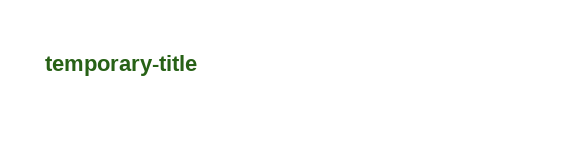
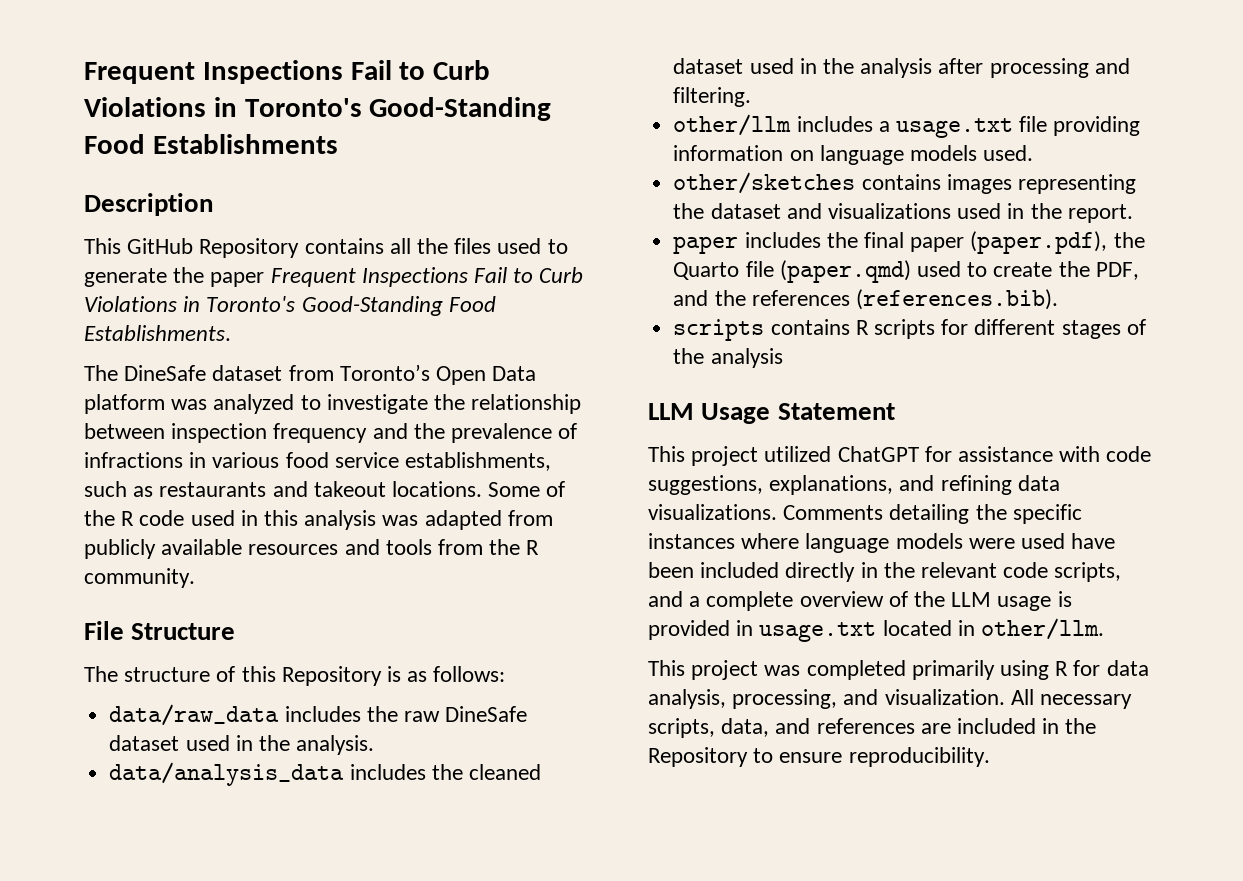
- temporary-title
+ Frequent Inspections Fail to Curb Violations in Toronto's Good-Standing Food Establishments
+ Description
+ This GitHub Repository contains all the files used to generate the paper Frequent Inspections Fail to Curb Violations in Toronto's Good-Standing Food Establishments.
+ The DineSafe dataset from Toronto’s Open Data platform was analyzed to investigate the relationship between inspection frequency and the prevalence of infractions in various food service establishments, such as restaurants and takeout locations. Some of the R code used in this analysis was adapted from publicly available resources and tools from the R community.
+ File Structure
+ The structure of this Repository is as follows:
+ data/raw_data includes the raw DineSafe dataset used in the analysis.
+ data/analysis_data includes the cleaned dataset used in the analysis after processing and filtering.
+ other/llm includes a usage.txt file providing information on language models used.
+ other/sketches contains images representing the dataset and visualizations used in the report.
+ paper includes the final paper (paper.pdf), the Quarto file (paper.qmd) used to create the PDF, and the references (references.bib).
+ scripts contains R scripts for different stages of the analysis
+ LLM Usage Statement
+ This project utilized ChatGPT for assistance with code suggestions, explanations, and refining data visualizations. Comments detailing the specific instances where language models were used have been included directly in the relevant code scripts, and a complete overview of the LLM usage is provided in usage.txt located in other/llm.
+ This project was completed primarily using R for data analysis, processing, and visualization. All necessary scripts, data, and references are included in the Repository to ensure reproducibility.

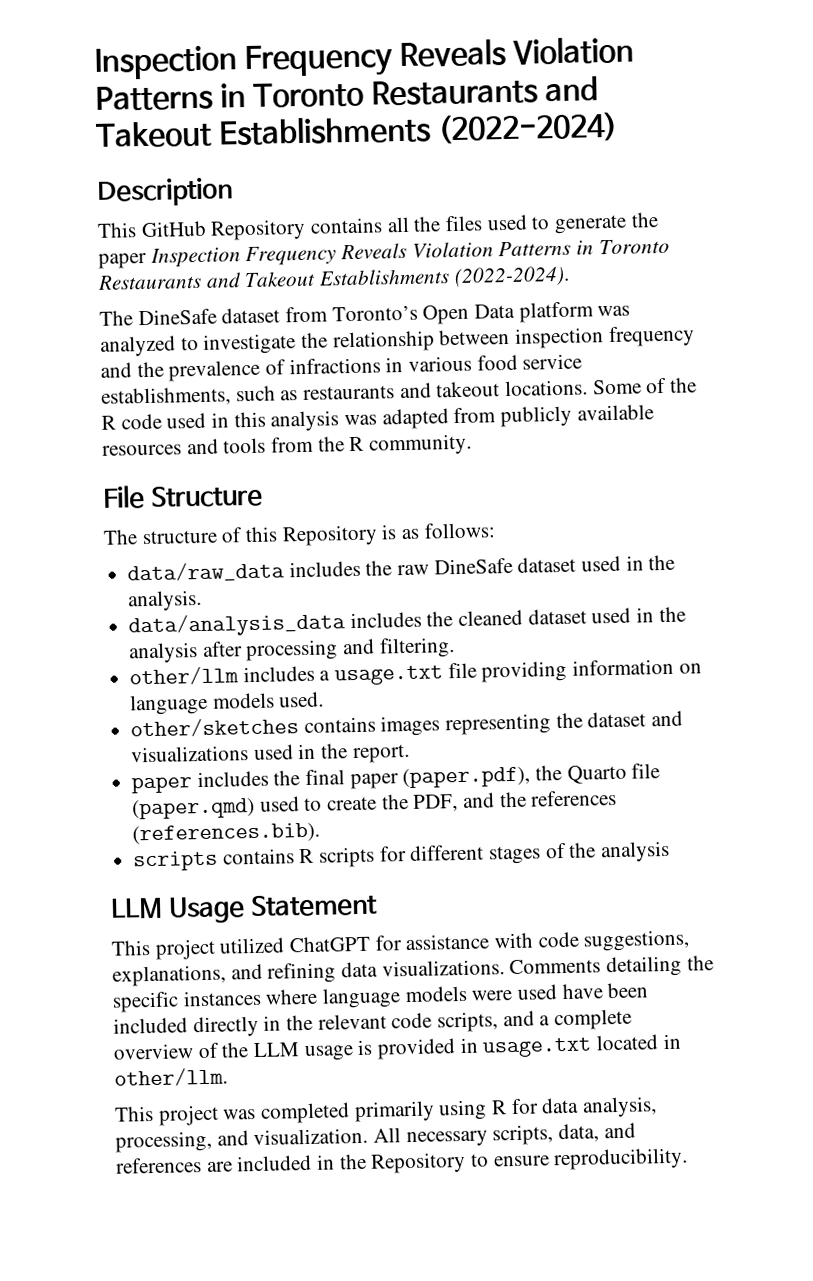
- Frequent Inspections Fail to Curb Violations in Toronto's Good-Standing Food Establishments
+ Inspection Frequency Reveals Violation Patterns in Toronto Restaurants and Takeout Establishments (2022-2024)
- This GitHub Repository contains all the files used to generate the paper Frequent Inspections Fail to Curb Violations in Toronto's Good-Standing Food Establishments.
+ This GitHub Repository contains all the files used to generate the paper Inspection Frequency Reveals Violation Patterns in Toronto Restaurants and Takeout Establishments (2022-2024).

